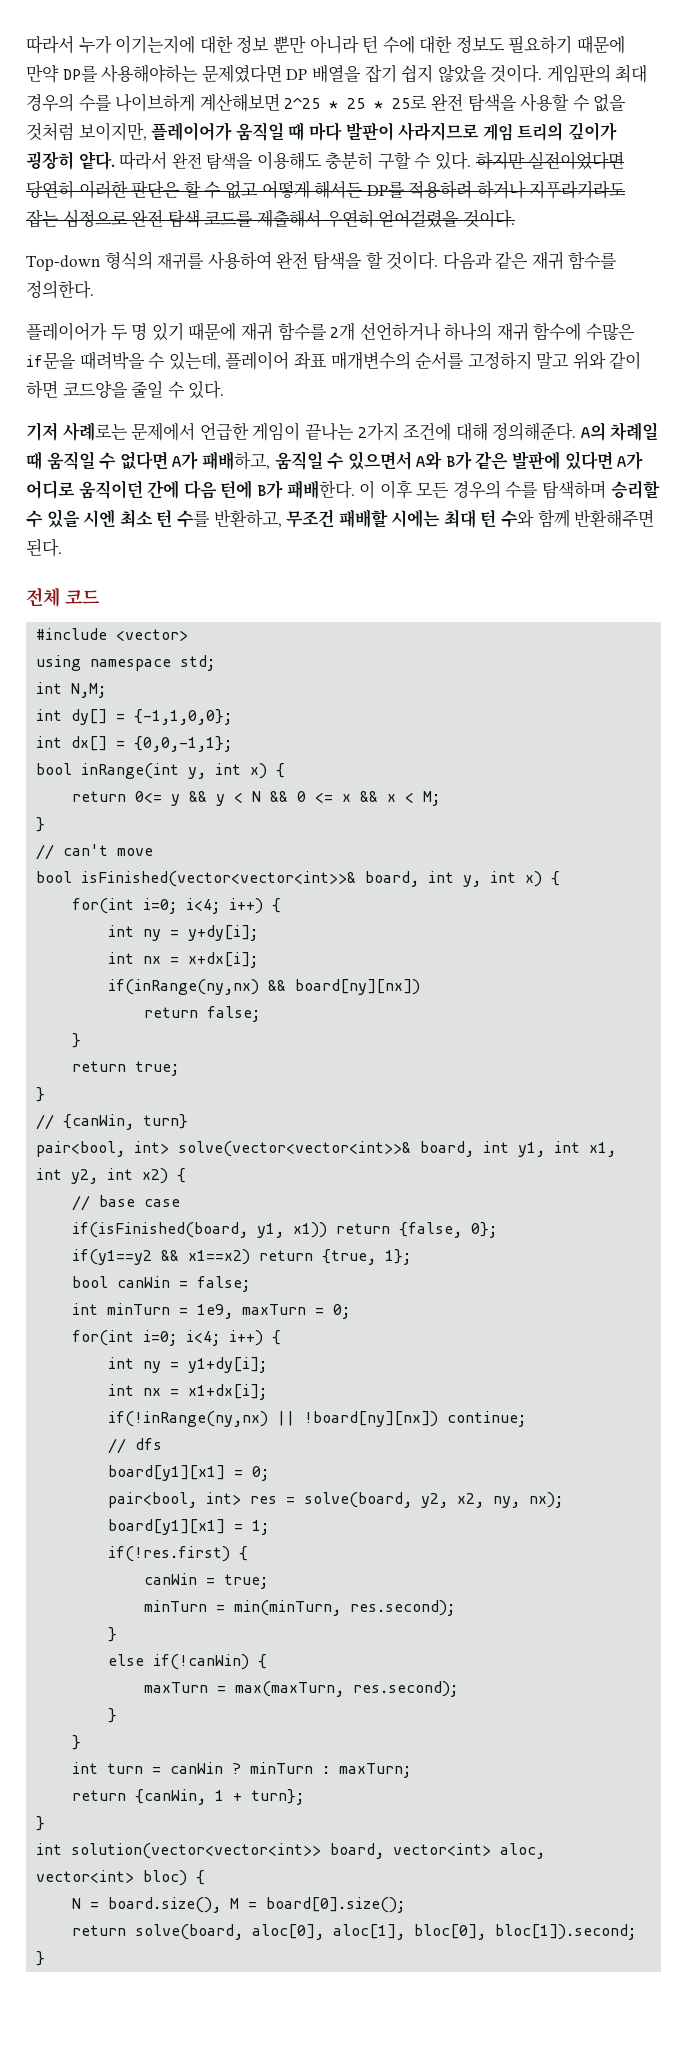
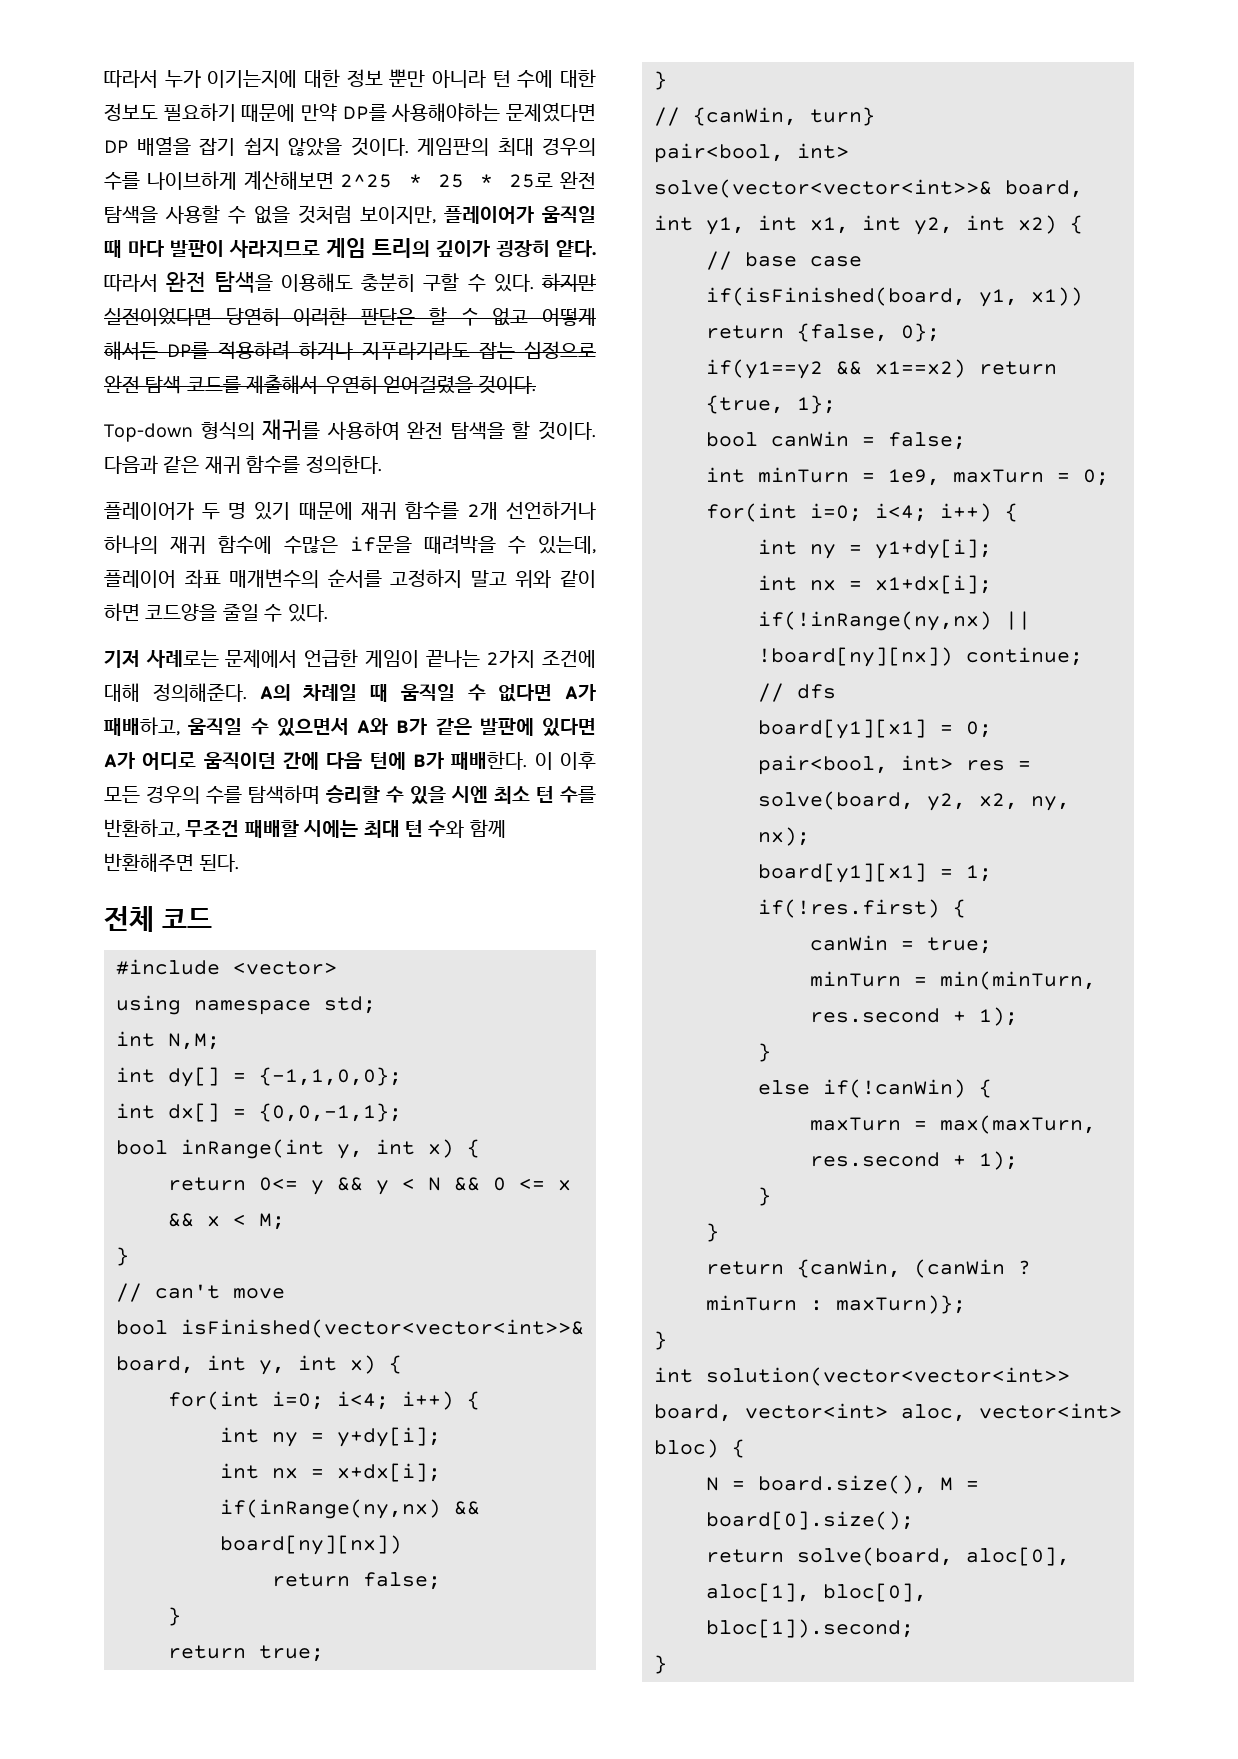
- minTurn = min(minTurn, res.second);
+ minTurn = min(minTurn, res.second + 1);
- maxTurn = max(maxTurn, res.second);
+ maxTurn = max(maxTurn, res.second + 1);
- int turn = canWin ? minTurn : maxTurn;
- return {canWin, 1 + turn};
+ return {canWin, (canWin ? minTurn : maxTurn)};

